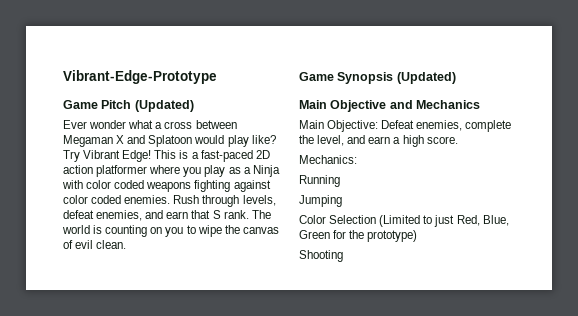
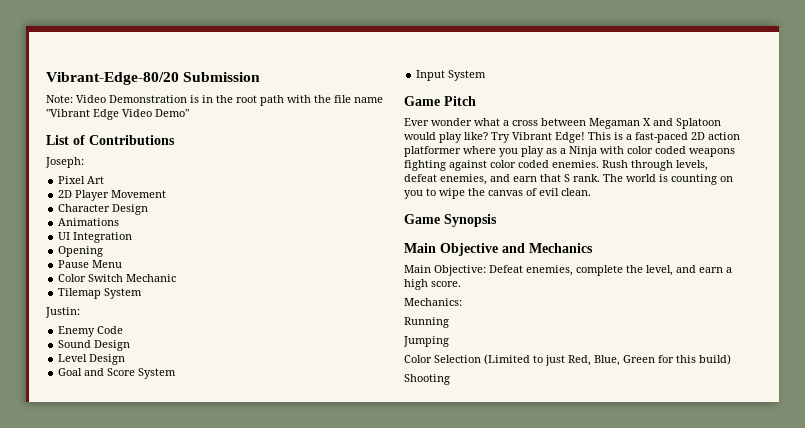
- Vibrant-Edge-Prototype
+ Vibrant-Edge-80/20 Submission
+ Note: Video Demonstration is in the root path with the file name "Vibrant Edge Video Demo"
+ List of Contributions
+ Joseph:
+ Pixel Art
+ 2D Player Movement
+ Character Design
+ Animations
+ UI Integration
+ Opening
+ Pause Menu
+ Color Switch Mechanic
+ Tilemap System
+ Justin:
+ Enemy Code
+ Sound Design
+ Level Design
+ Goal and Score System
+ Input System
- Game Pitch (Updated)
+ Game Pitch
- Game Synopsis (Updated)
+ Game Synopsis
- Color Selection (Limited to just Red, Blue, Green for the prototype)
+ Color Selection (Limited to just Red, Blue, Green for this build)

